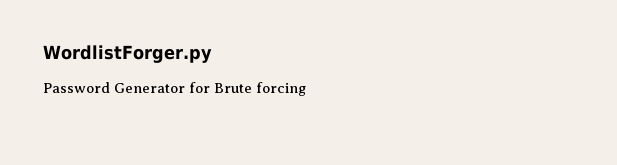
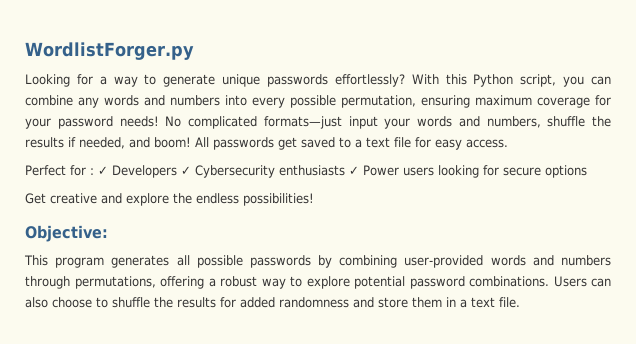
- Password Generator for Brute forcing
+ Looking for a way to generate unique passwords effortlessly? With this Python script, you can combine any words and numbers into every possible permutation, ensuring maximum coverage for your password needs! No complicated formats—just input your words and numbers, shuffle the results if needed, and boom! All passwords get saved to a text file for easy access.
+ Perfect for : ✓ Developers ✓ Cybersecurity enthusiasts ✓ Power users looking for secure options
+ Get creative and explore the endless possibilities!
+ Objective:
+ This program generates all possible passwords by combining user-provided words and numbers through permutations, offering a robust way to explore potential password combinations. Users can also choose to shuffle the results for added randomness and store them in a text file.

